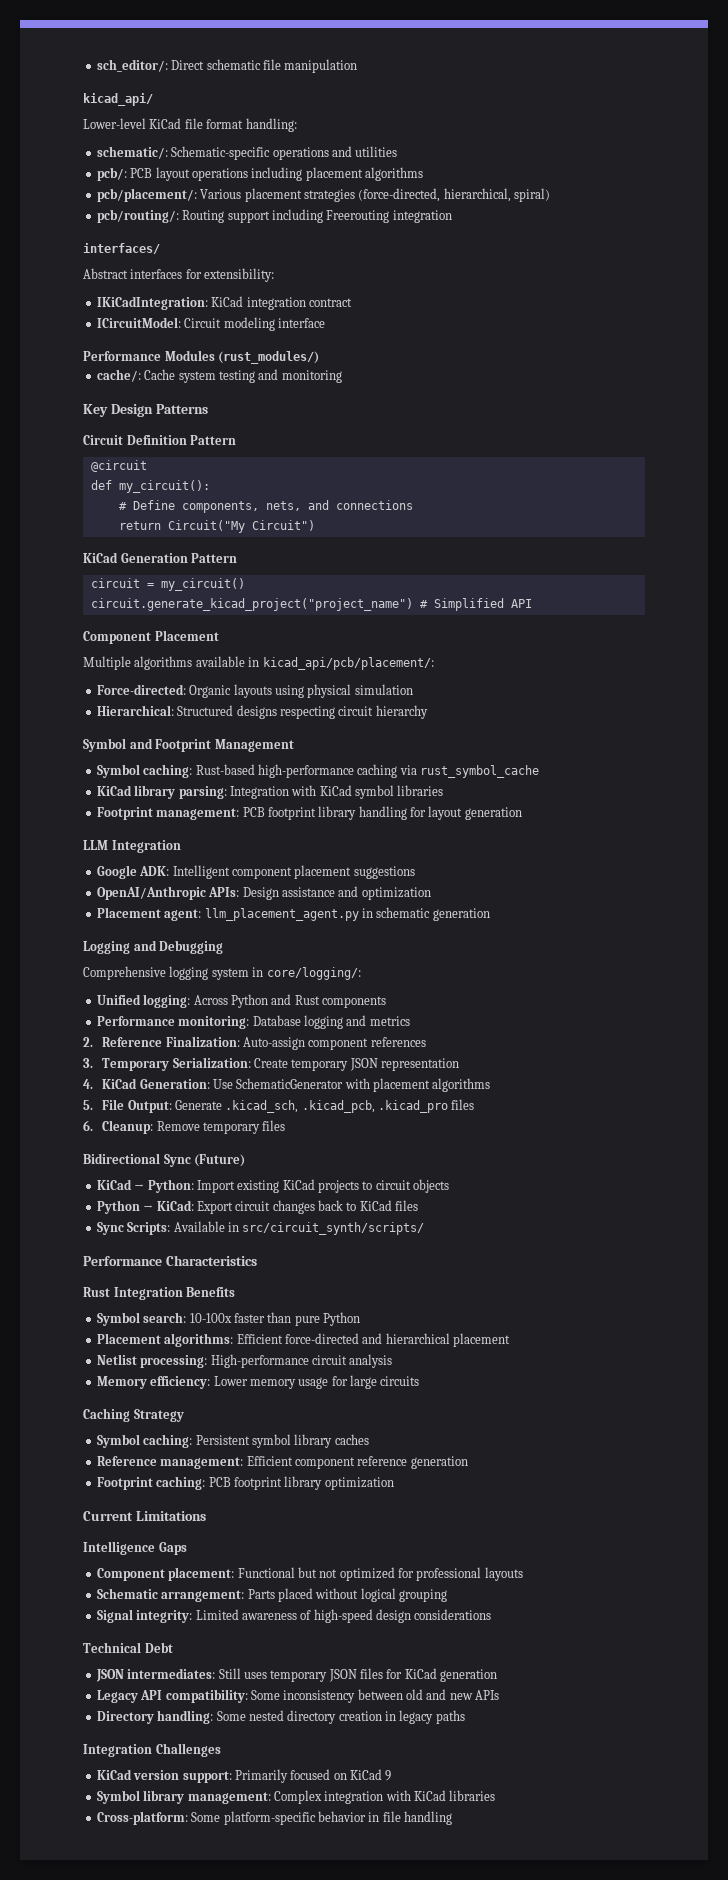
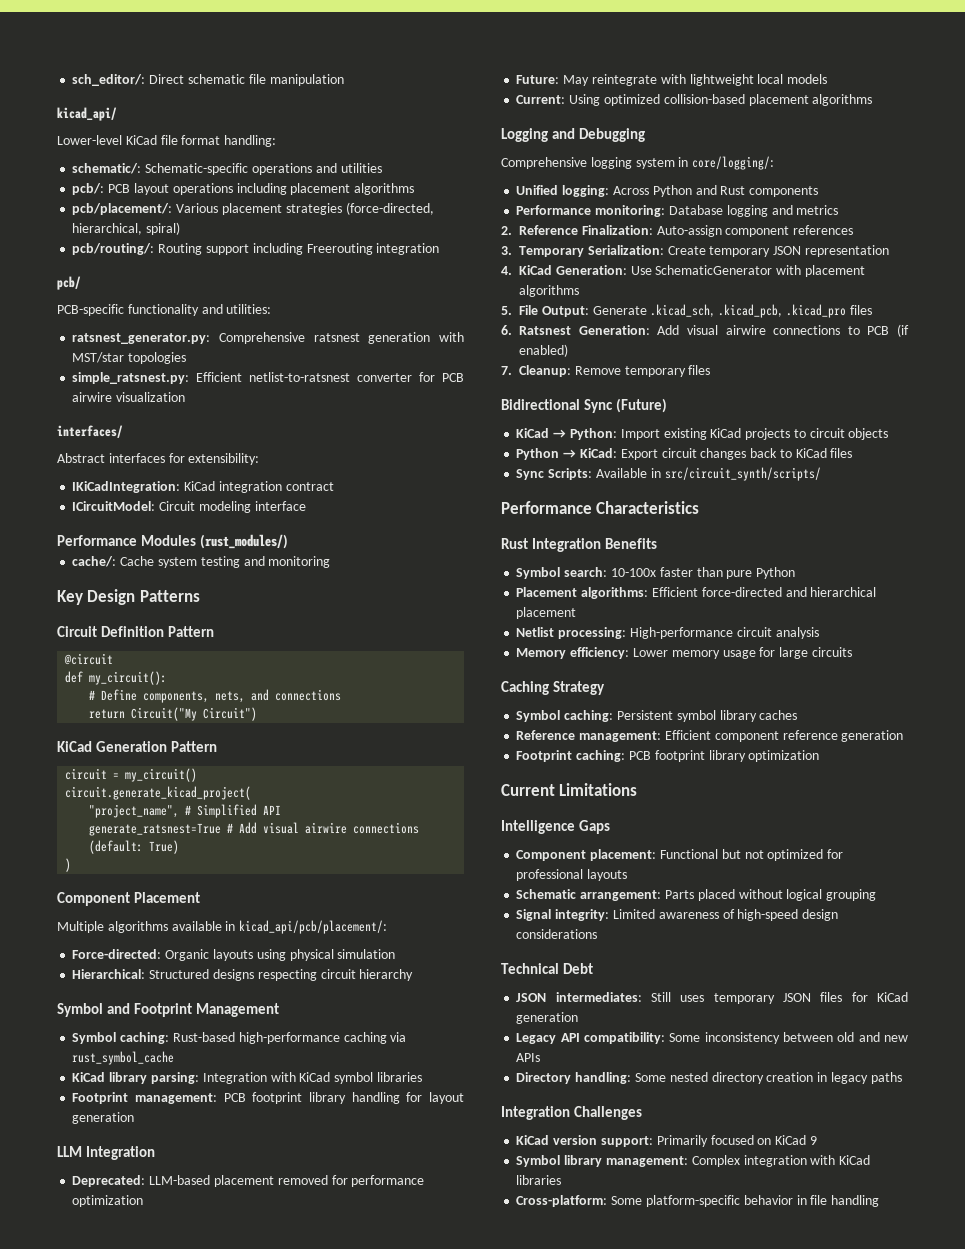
+ pcb/
+ PCB-specific functionality and utilities:
+ ratsnest_generator.py: Comprehensive ratsnest generation with MST/star topologies
+ simple_ratsnest.py: Efficient netlist-to-ratsnest converter for PCB airwire visualization
- circuit.generate_kicad_project("project_name") # Simplified API
+ circuit.generate_kicad_project(
+ "project_name", # Simplified API
+ generate_ratsnest=True # Add visual airwire connections (default: True)
+ )
- Google ADK: Intelligent component placement suggestions
- OpenAI/Anthropic APIs: Design assistance and optimization
- Placement agent: llm_placement_agent.py in schematic generation
+ Deprecated: LLM-based placement removed for performance optimization
+ Future: May reintegrate with lightweight local models
+ Current: Using optimized collision-based placement algorithms
- 6. Cleanup: Remove temporary files
+ 6. Ratsnest Generation: Add visual airwire connections to PCB (if enabled)
+ 7. Cleanup: Remove temporary files

